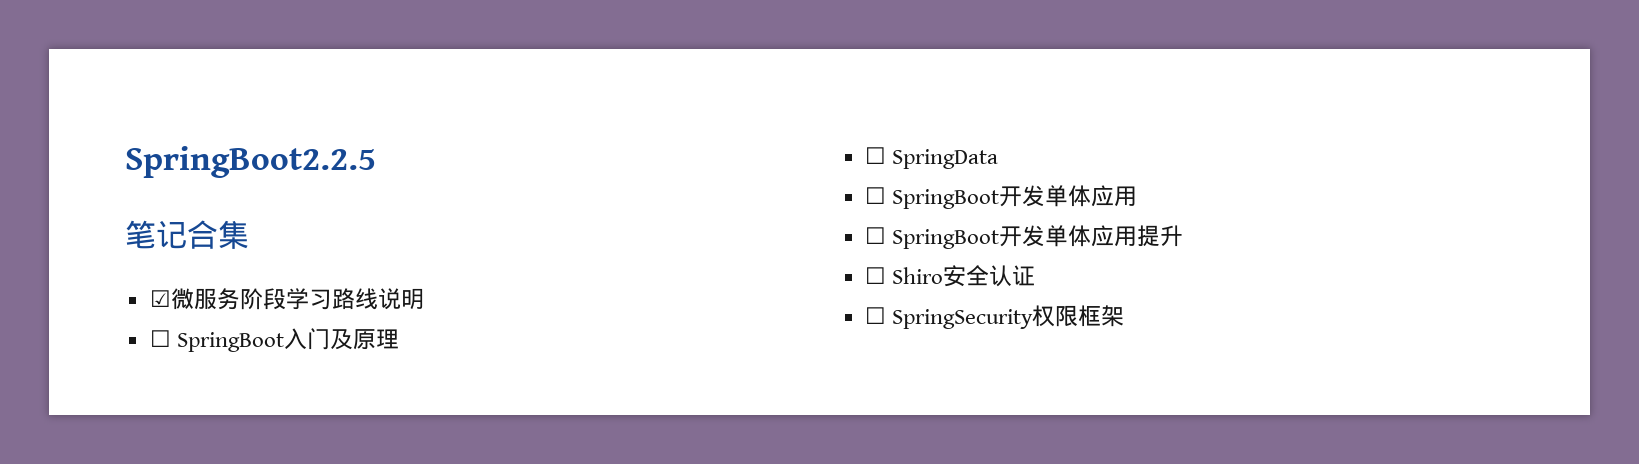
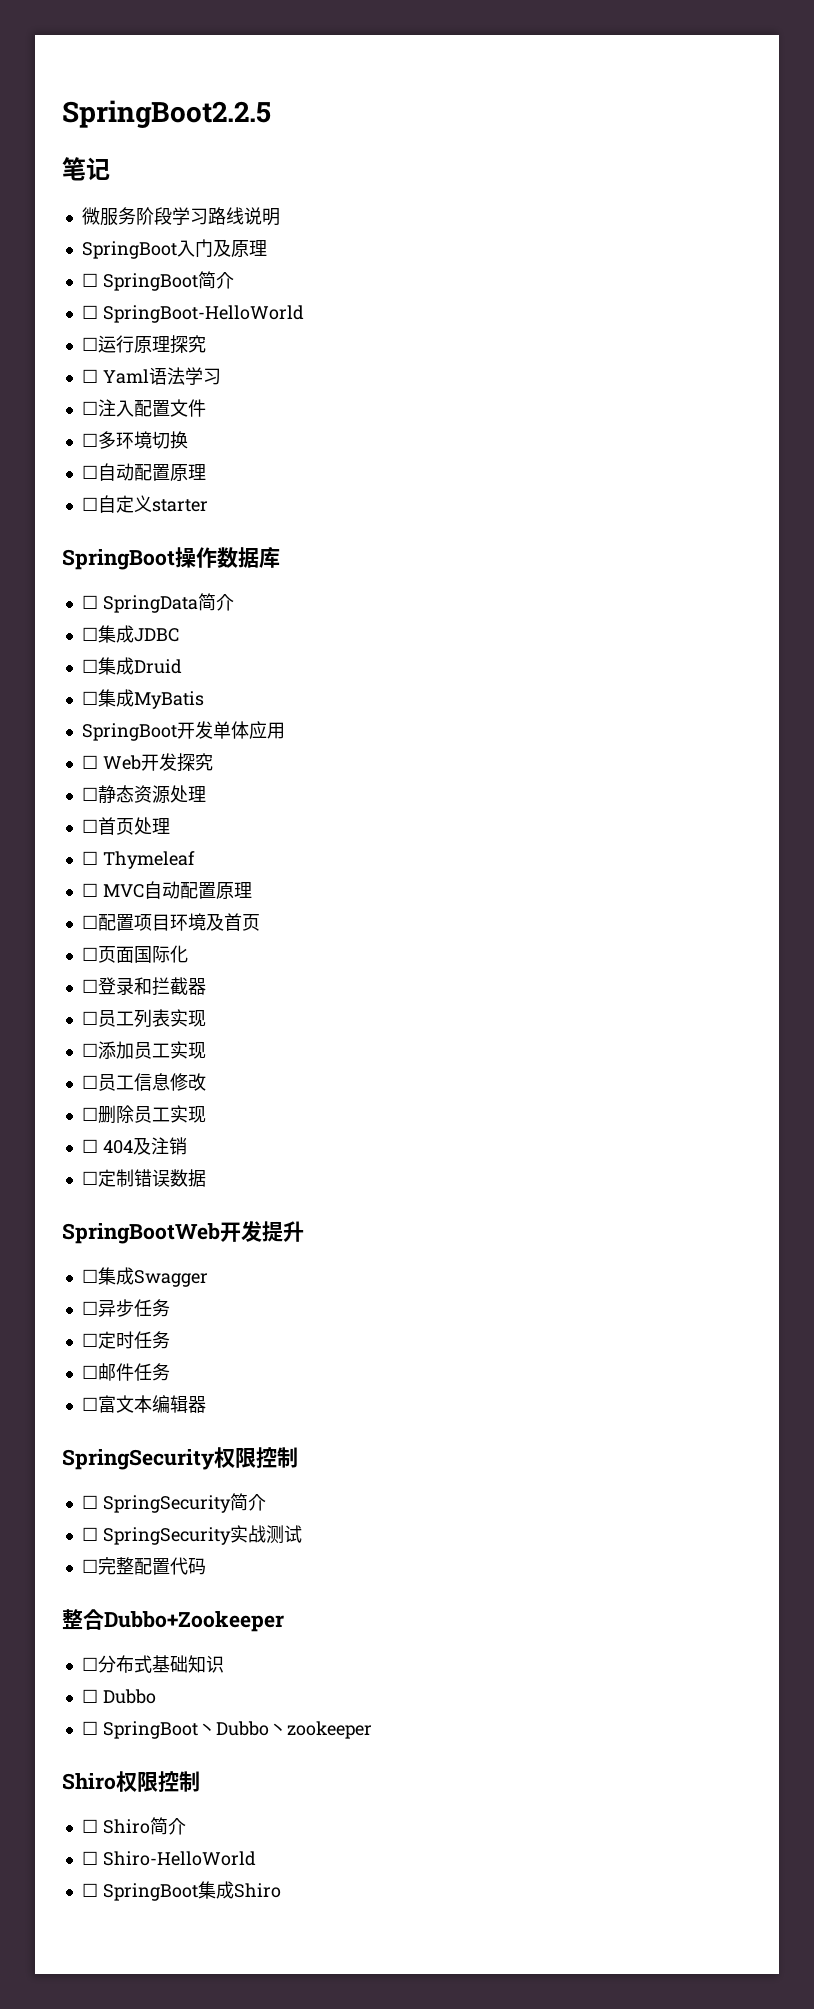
- 笔记合集
- ☑微服务阶段学习路线说明
+ 笔记
+ 微服务阶段学习路线说明
- ☐ SpringBoot入门及原理
+ SpringBoot入门及原理
- ☐ SpringData
- ☐ SpringBoot开发单体应用
+ ☐ SpringBoot简介
+ ☐ SpringBoot-HelloWorld
+ ☐运行原理探究
+ ☐ Yaml语法学习
+ ☐注入配置文件
+ ☐多环境切换
+ ☐自动配置原理
+ ☐自定义starter
+ SpringBoot操作数据库
+ ☐ SpringData简介
+ ☐集成JDBC
+ ☐集成Druid
+ ☐集成MyBatis
+ SpringBoot开发单体应用
- ☐ SpringBoot开发单体应用提升
- ☐ Shiro安全认证
- ☐ SpringSecurity权限框架
+ ☐ Web开发探究
+ ☐静态资源处理
+ ☐首页处理
+ ☐ Thymeleaf
+ ☐ MVC自动配置原理
+ ☐配置项目环境及首页
+ ☐页面国际化
+ ☐登录和拦截器
+ ☐员工列表实现
+ ☐添加员工实现
+ ☐员工信息修改
+ ☐删除员工实现
+ ☐ 404及注销
+ ☐定制错误数据
+ SpringBootWeb开发提升
+ ☐集成Swagger
+ ☐异步任务
+ ☐定时任务
+ ☐邮件任务
+ ☐富文本编辑器
+ SpringSecurity权限控制
+ ☐ SpringSecurity简介
+ ☐ SpringSecurity实战测试
+ ☐完整配置代码
+ 整合Dubbo+Zookeeper
+ ☐分布式基础知识
+ ☐ Dubbo
+ ☐ SpringBoot丶Dubbo丶zookeeper
+ Shiro权限控制
+ ☐ Shiro简介
+ ☐ Shiro-HelloWorld
+ ☐ SpringBoot集成Shiro

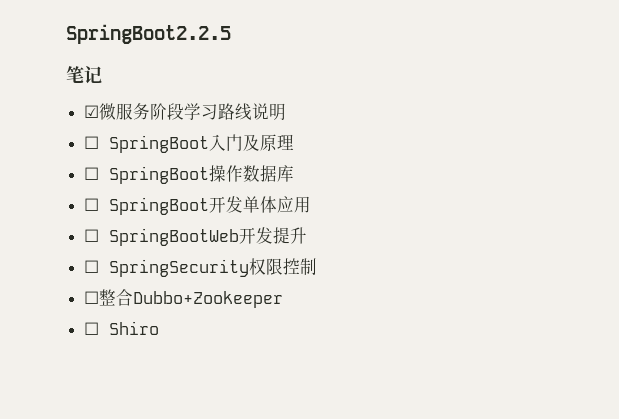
- 微服务阶段学习路线说明
+ ☑微服务阶段学习路线说明
- SpringBoot入门及原理
+ ☐ SpringBoot入门及原理
- ☐ SpringBoot简介
- ☐ SpringBoot-HelloWorld
- ☐运行原理探究
- ☐ Yaml语法学习
- ☐注入配置文件
- ☐多环境切换
- ☐自动配置原理
- ☐自定义starter
- SpringBoot操作数据库
- ☐ SpringData简介
- ☐集成JDBC
- ☐集成Druid
- ☐集成MyBatis
- SpringBoot开发单体应用
+ ☐ SpringBoot操作数据库
+ ☐ SpringBoot开发单体应用
- ☐ Web开发探究
- ☐静态资源处理
- ☐首页处理
- ☐ Thymeleaf
- ☐ MVC自动配置原理
- ☐配置项目环境及首页
- ☐页面国际化
- ☐登录和拦截器
- ☐员工列表实现
- ☐添加员工实现
- ☐员工信息修改
- ☐删除员工实现
- ☐ 404及注销
- ☐定制错误数据
- SpringBootWeb开发提升
- ☐集成Swagger
- ☐异步任务
- ☐定时任务
- ☐邮件任务
- ☐富文本编辑器
- SpringSecurity权限控制
- ☐ SpringSecurity简介
- ☐ SpringSecurity实战测试
- ☐完整配置代码
- 整合Dubbo+Zookeeper
- ☐分布式基础知识
- ☐ Dubbo
- ☐ SpringBoot丶Dubbo丶zookeeper
- Shiro权限控制
- ☐ Shiro简介
- ☐ Shiro-HelloWorld
- ☐ SpringBoot集成Shiro
+ ☐ SpringBootWeb开发提升
+ ☐ SpringSecurity权限控制
+ ☐整合Dubbo+Zookeeper
+ ☐ Shiro

